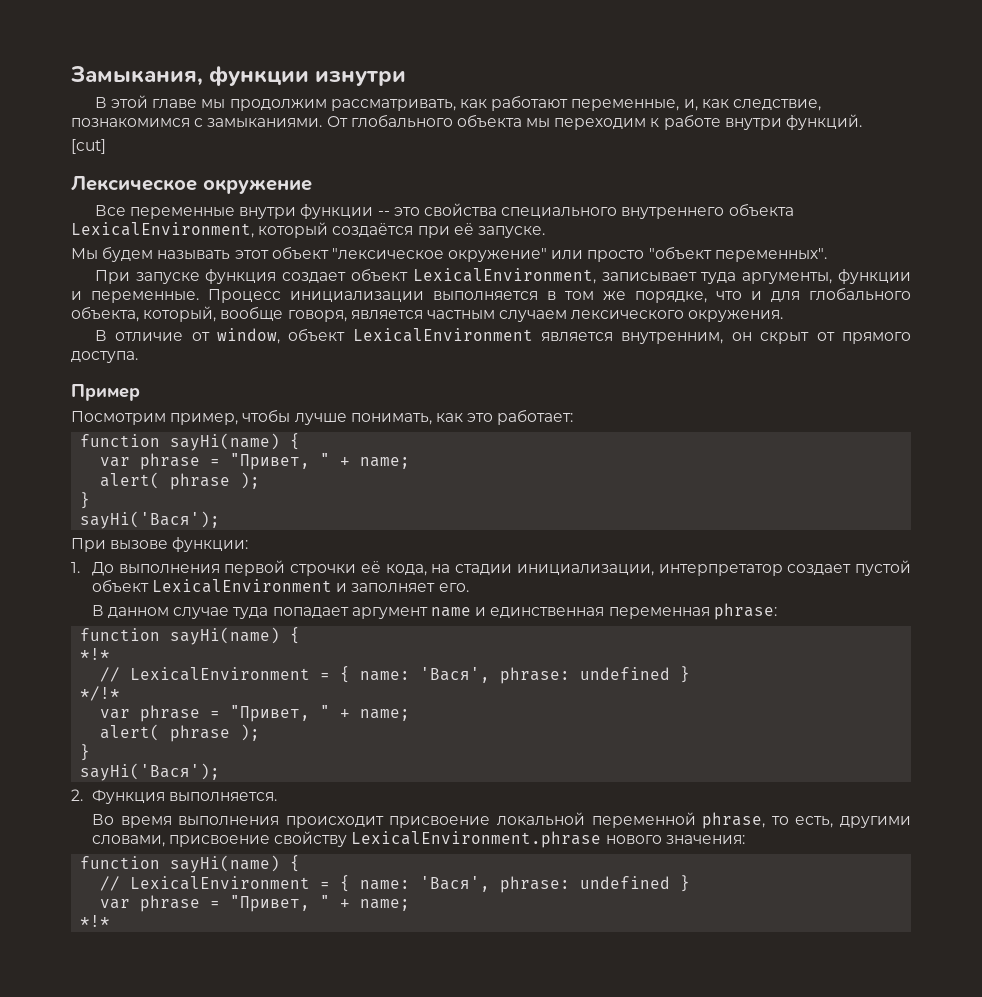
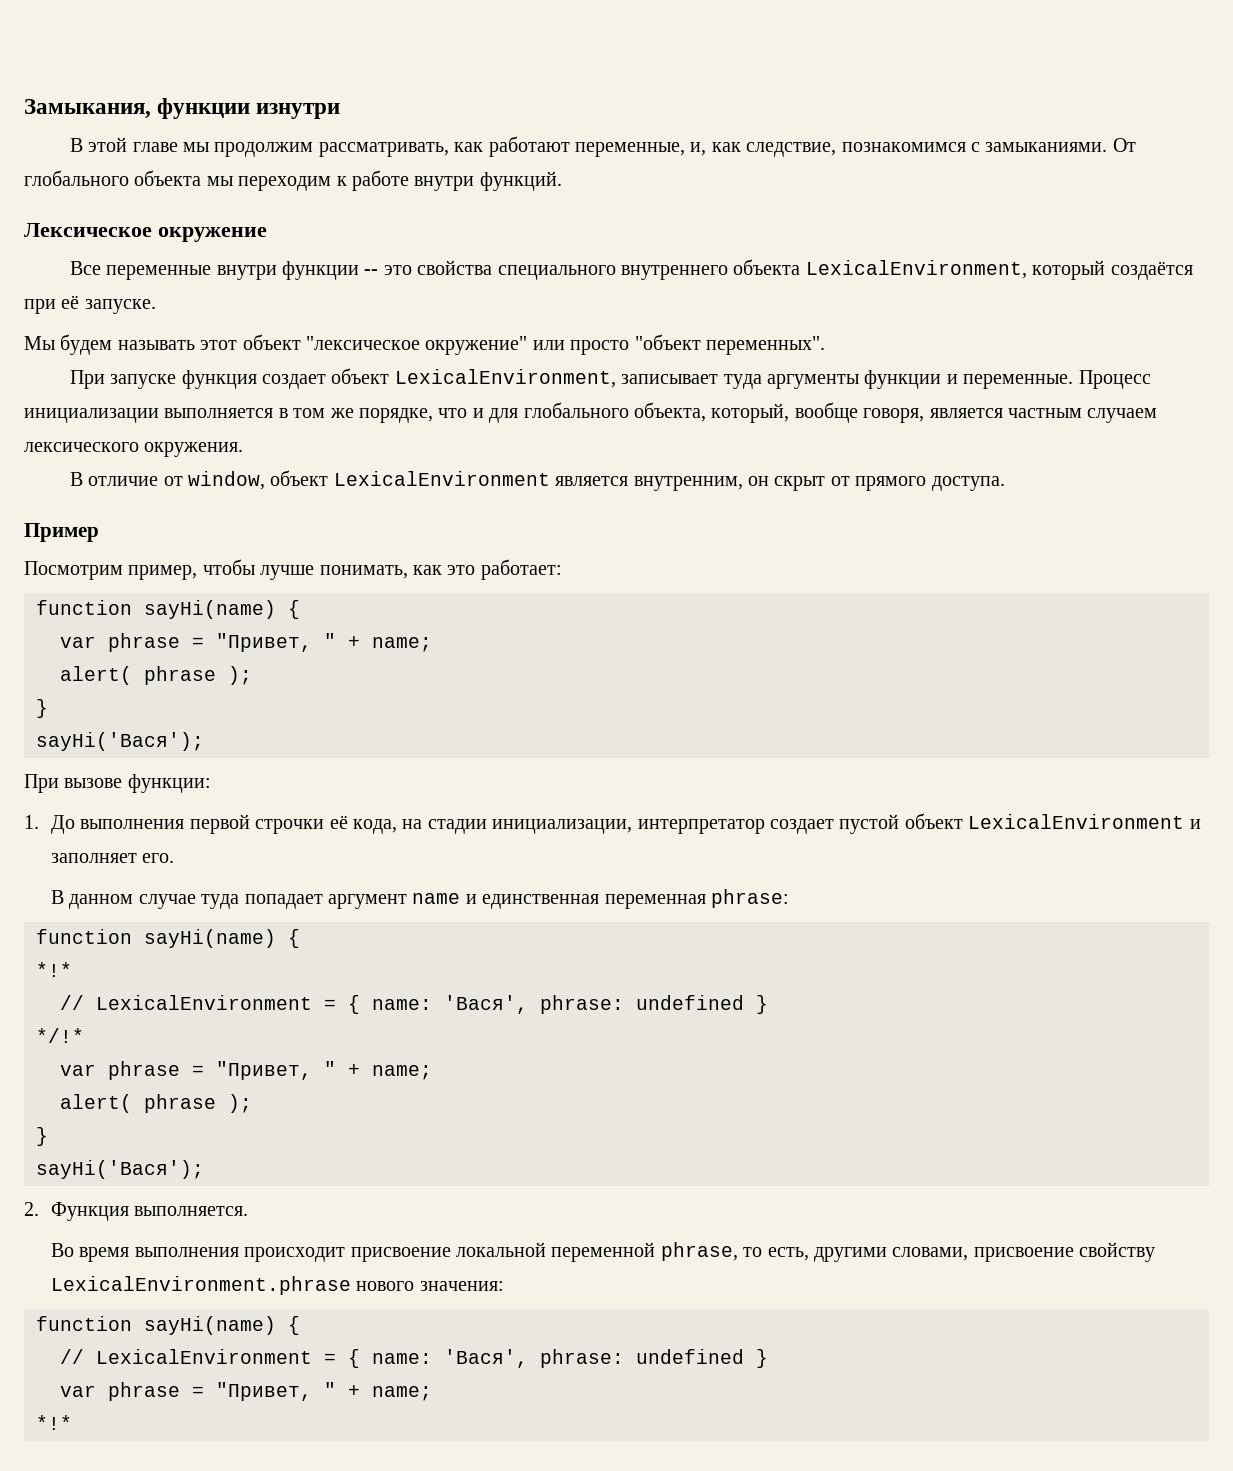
- [cut]
- При запуске функция создает объект LexicalEnvironment, записывает туда аргументы, функции и переменные.
+ При запуске функция создает объект LexicalEnvironment, записывает туда аргументы функции и переменные.

